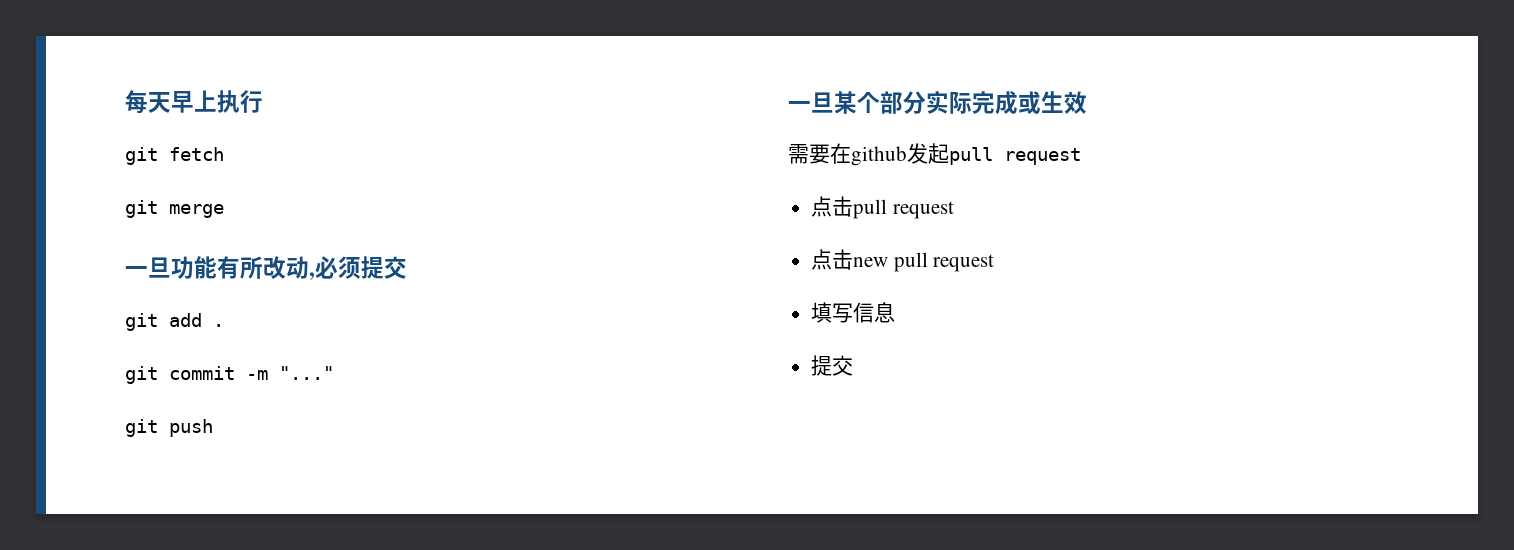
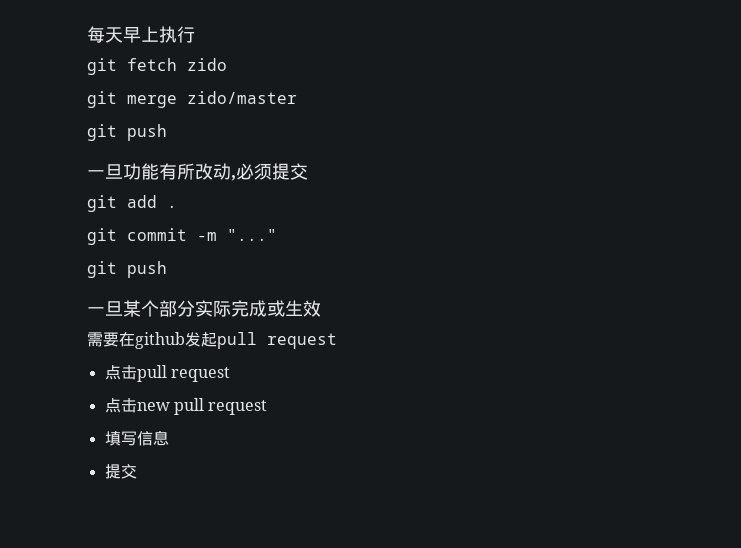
- git fetch
+ git fetch zido
- git merge
+ git merge zido/master
+ git push

